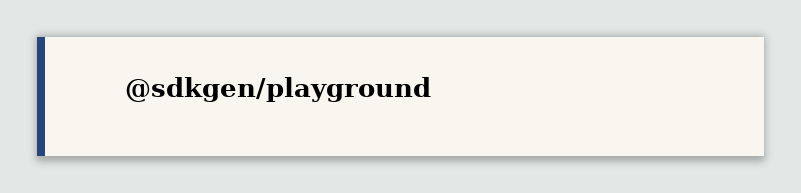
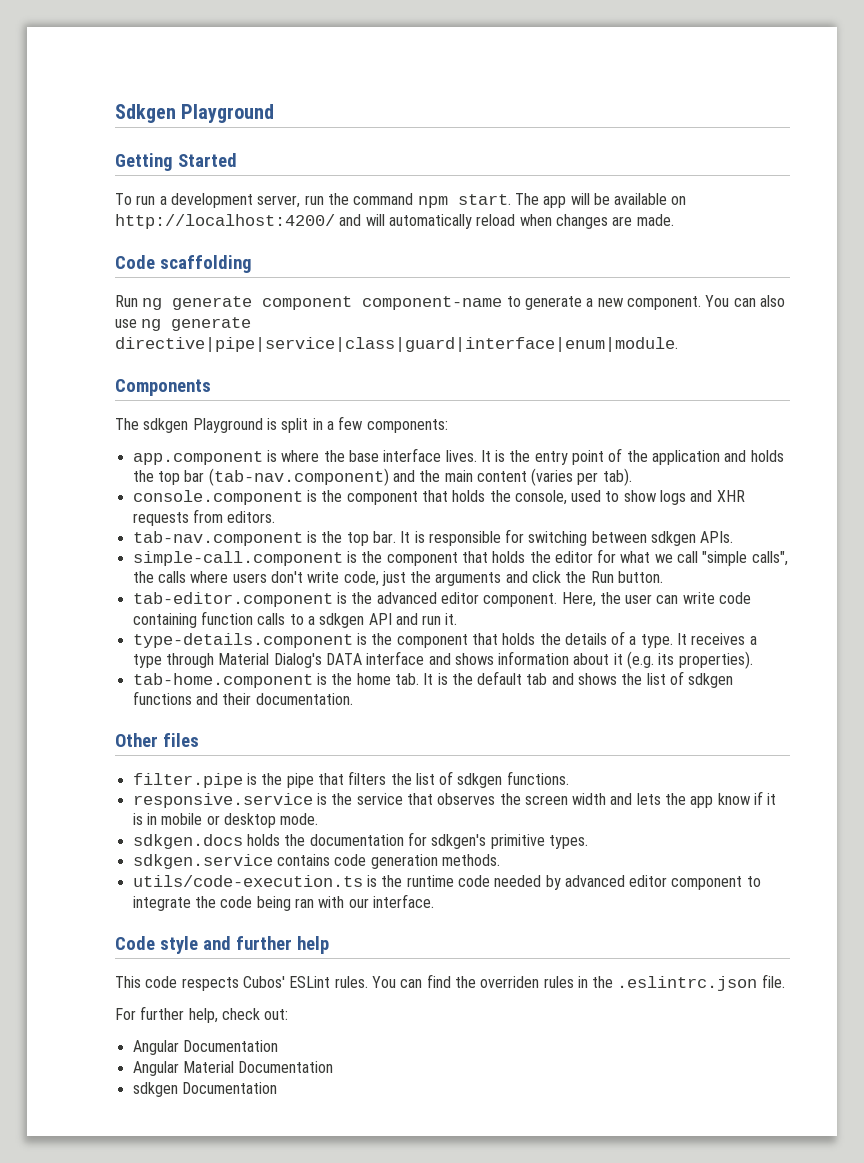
- @sdkgen/playground
+ Sdkgen Playground
+ Getting Started
+ To run a development server, run the command npm start. The app will be available on http://localhost:4200/ and will automatically reload when changes are made.
+ Code scaffolding
+ Run ng generate component component-name to generate a new component. You can also use ng generate directive|pipe|service|class|guard|interface|enum|module.
+ Components
+ The sdkgen Playground is split in a few components:
+ app.component is where the base interface lives. It is the entry point of the application and holds the top bar (tab-nav.component) and the main content (varies per tab).
+ console.component is the component that holds the console, used to show logs and XHR requests from editors.
+ tab-nav.component is the top bar. It is responsible for switching between sdkgen APIs.
+ simple-call.component is the component that holds the editor for what we call "simple calls", the calls where users don't write code, just the arguments and click the Run button.
+ tab-editor.component is the advanced editor component. Here, the user can write code containing function calls to a sdkgen API and run it.
+ type-details.component is the component that holds the details of a type. It receives a type through Material Dialog's DATA interface and shows information about it (e.g. its properties).
+ tab-home.component is the home tab. It is the default tab and shows the list of sdkgen functions and their documentation.
+ Other files
+ filter.pipe is the pipe that filters the list of sdkgen functions.
+ responsive.service is the service that observes the screen width and lets the app know if it is in mobile or desktop mode.
+ sdkgen.docs holds the documentation for sdkgen's primitive types.
+ sdkgen.service contains code generation methods.
+ utils/code-execution.ts is the runtime code needed by advanced editor component to integrate the code being ran with our interface.
+ Code style and further help
+ This code respects Cubos' ESLint rules. You can find the overriden rules in the .eslintrc.json file.
+ For further help, check out:
+ Angular Documentation
+ Angular Material Documentation
+ sdkgen Documentation

